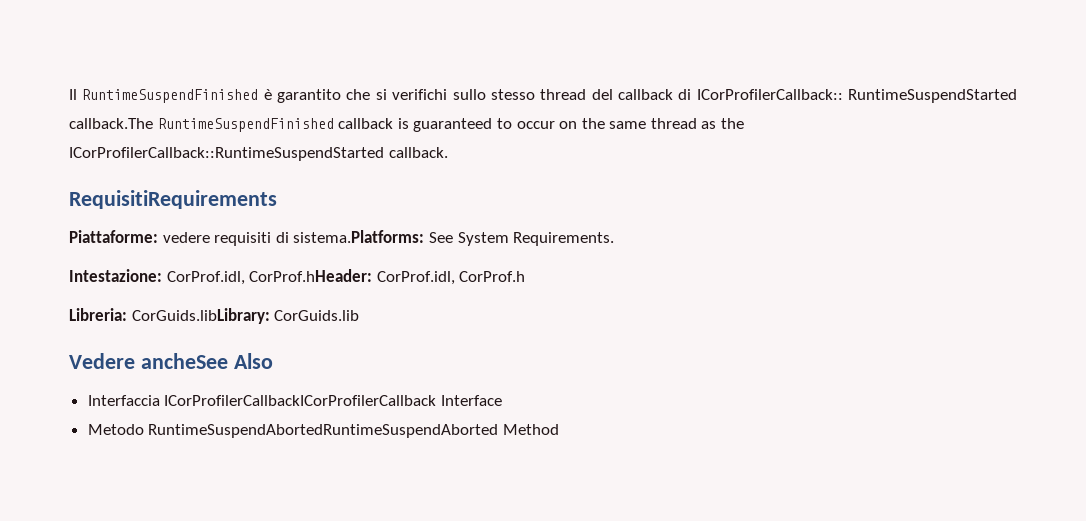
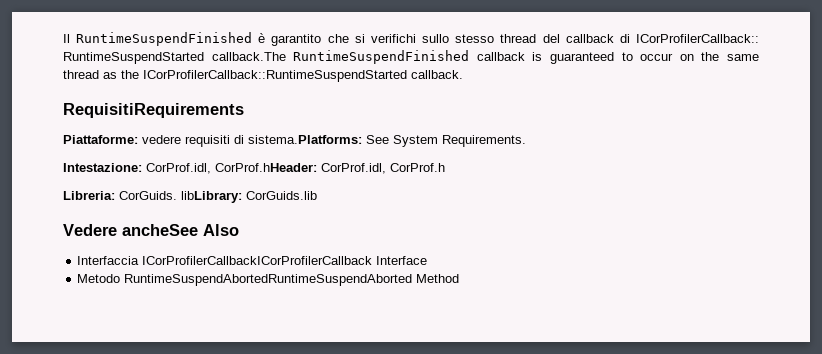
- Libreria: CorGuids.libLibrary: CorGuids.lib
+ Libreria: CorGuids. libLibrary: CorGuids.lib

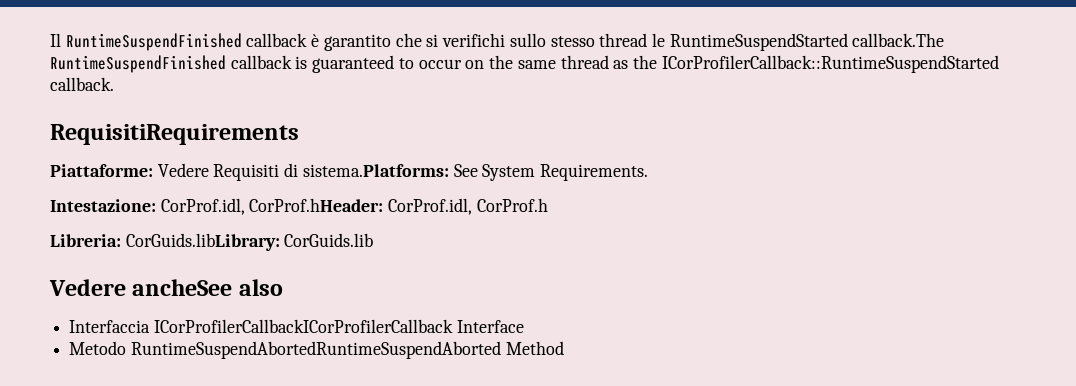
- Il RuntimeSuspendFinished è garantito che si verifichi sullo stesso thread del callback di ICorProfilerCallback:: RuntimeSuspendStarted callback.The RuntimeSuspendFinished callback is guaranteed to occur on the same thread as the ICorProfilerCallback::RuntimeSuspendStarted callback.
+ Il RuntimeSuspendFinished callback è garantito che si verifichi sullo stesso thread le RuntimeSuspendStarted callback.The RuntimeSuspendFinished callback is guaranteed to occur on the same thread as the ICorProfilerCallback::RuntimeSuspendStarted callback.
- Piattaforme: vedere requisiti di sistema.Platforms: See System Requirements.
+ Piattaforme: Vedere Requisiti di sistema.Platforms: See System Requirements.
- Libreria: CorGuids. libLibrary: CorGuids.lib
+ Libreria: CorGuids.libLibrary: CorGuids.lib
- Vedere ancheSee Also
+ Vedere ancheSee also

